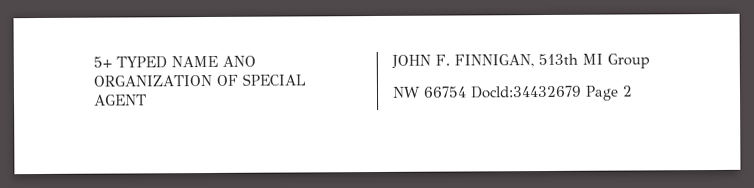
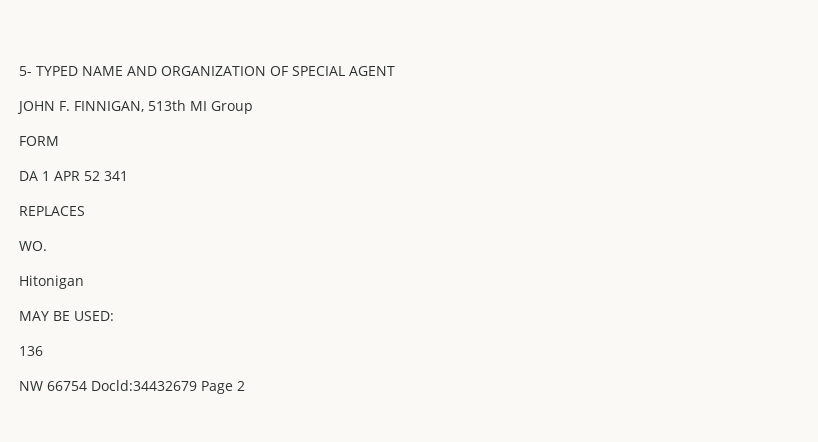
- 5+ TYPED NAME ANO ORGANIZATION OF SPECIAL AGENT
+ 5- TYPED NAME AND ORGANIZATION OF SPECIAL AGENT
+ FORM
+ DA 1 APR 52 341
+ REPLACES
+ WO.
+ Hitonigan
+ MAY BE USED:
+ 136

